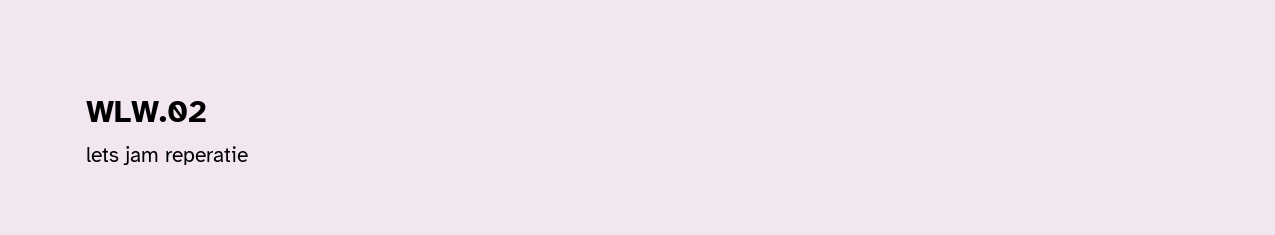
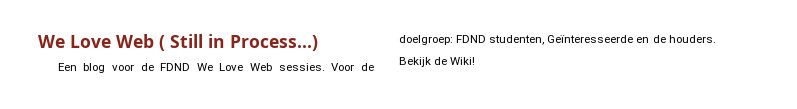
- WLW.02
- lets jam reperatie
+ We Love Web ( Still in Process...)
+ Een blog voor de FDND We Love Web sessies. Voor de doelgroep: FDND studenten, Geïnteresseerde en de houders.
+ Bekijk de Wiki!

